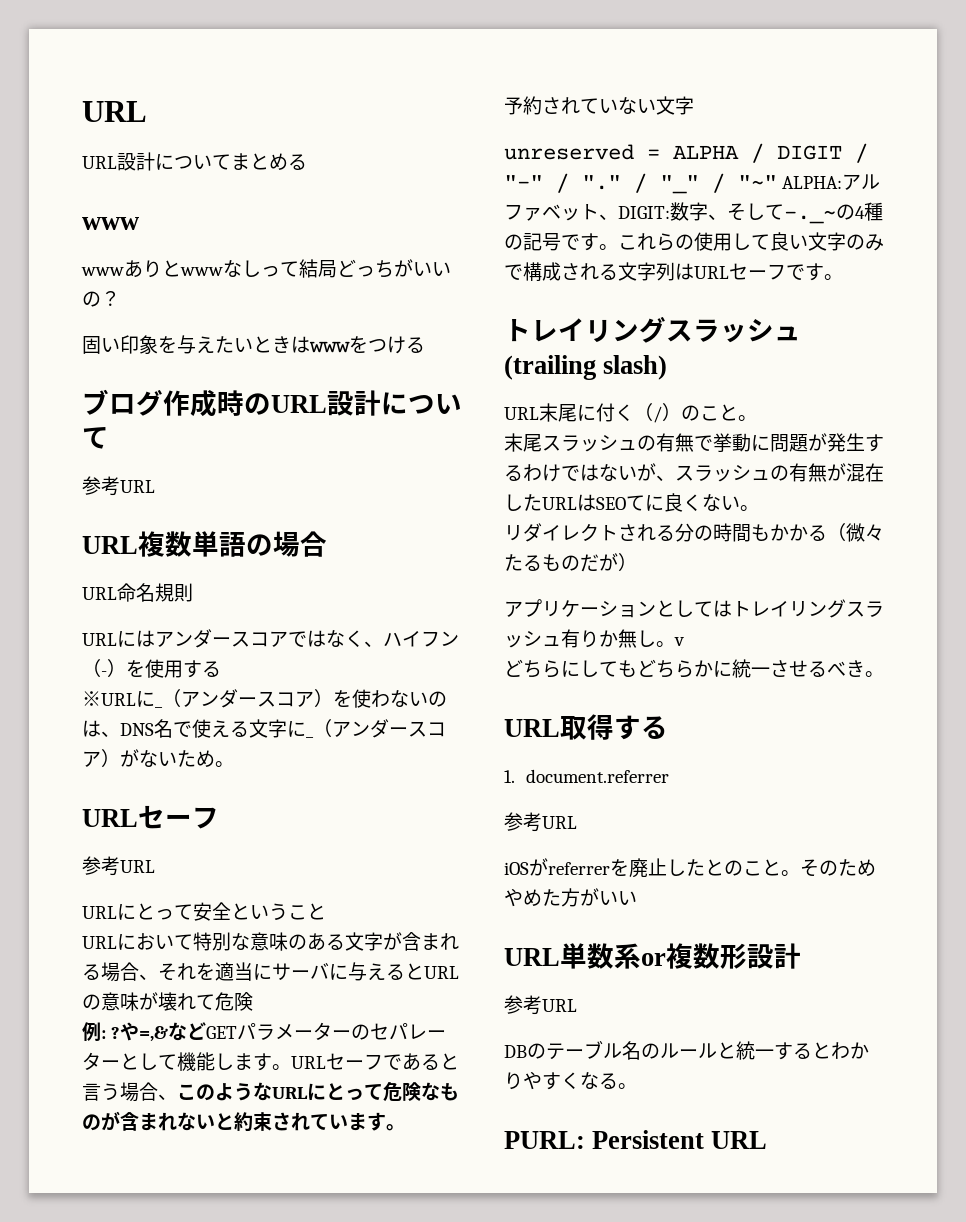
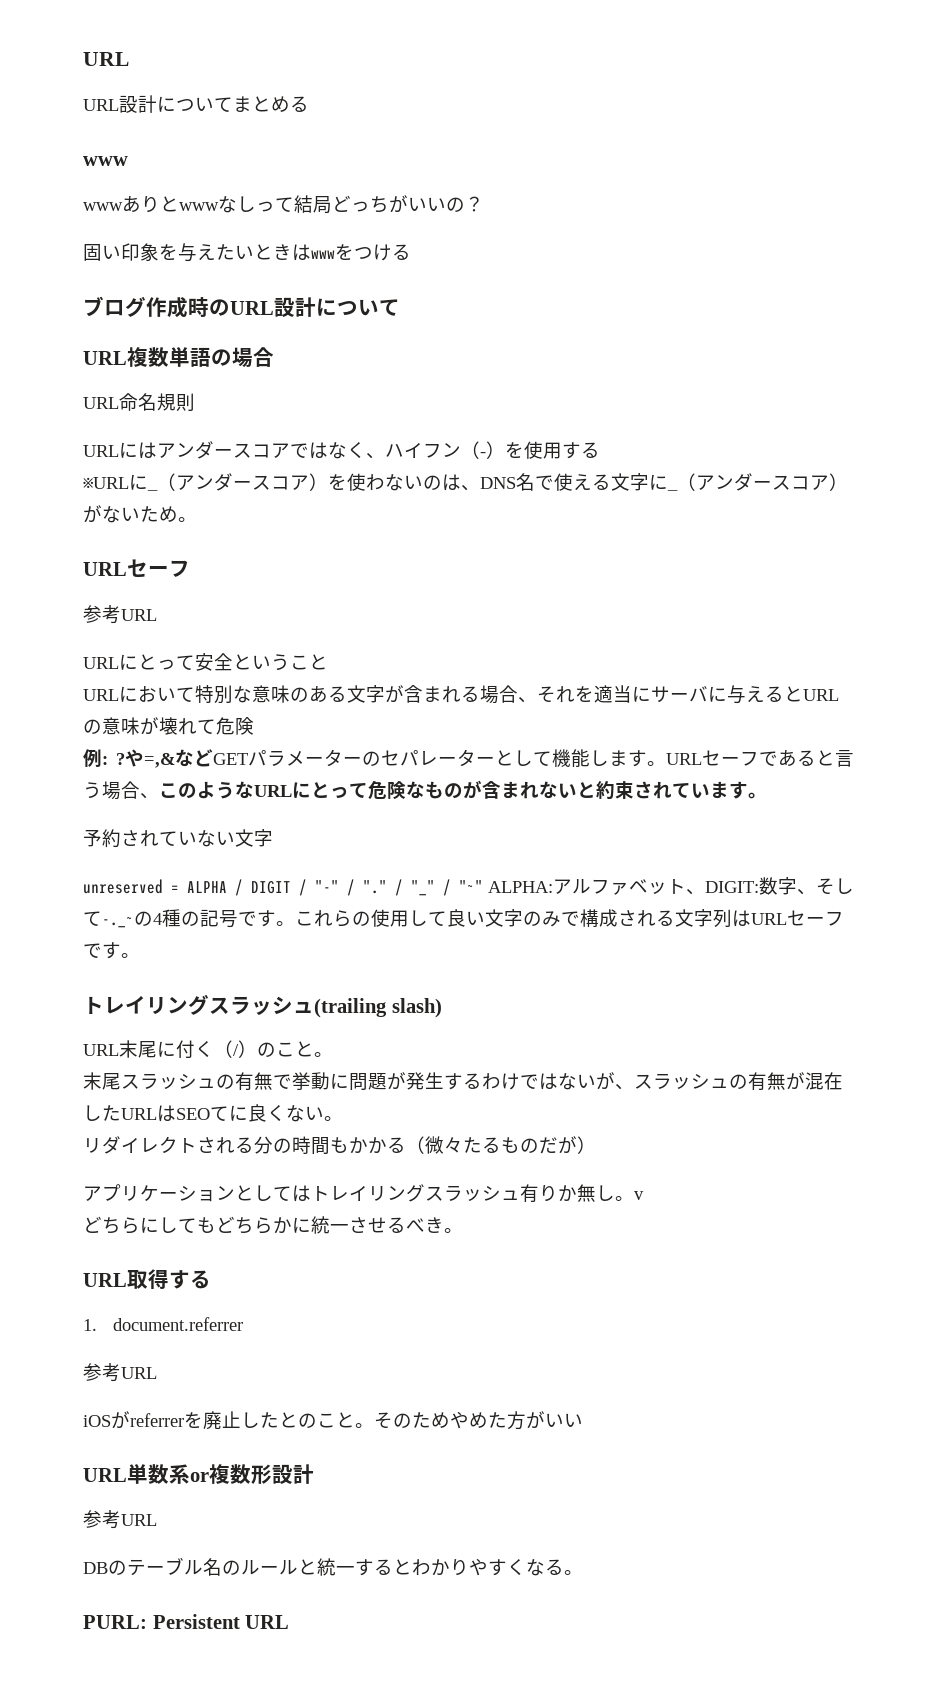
  ブログ作成時のURL設計について
- 参考URL

